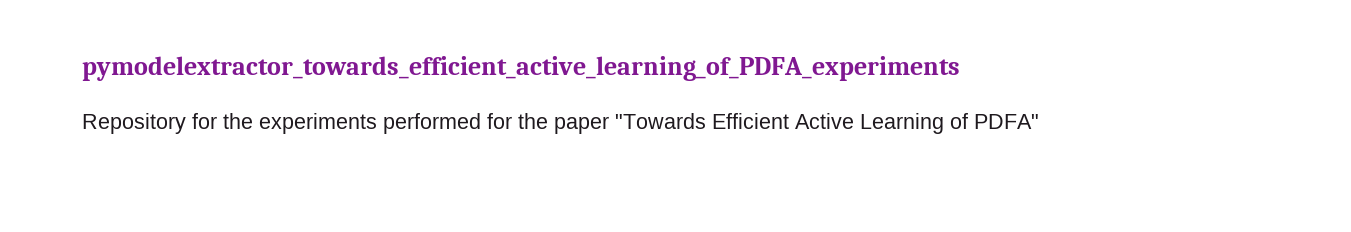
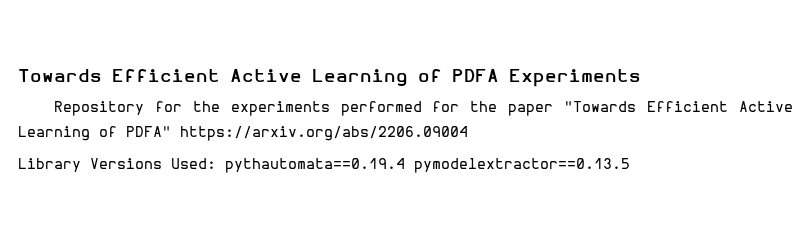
- pymodelextractor_towards_efficient_active_learning_of_PDFA_experiments
+ Towards Efficient Active Learning of PDFA Experiments
- Repository for the experiments performed for the paper "Towards Efficient Active Learning of PDFA"
+ Repository for the experiments performed for the paper "Towards Efficient Active Learning of PDFA" https://arxiv.org/abs/2206.09004
+ Library Versions Used: pythautomata==0.19.4 pymodelextractor==0.13.5

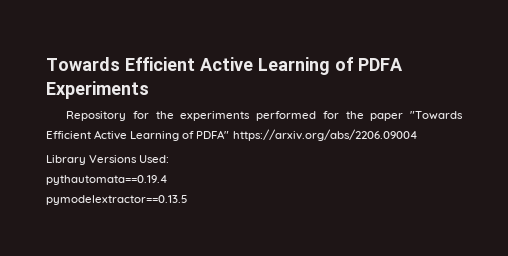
- Library Versions Used: pythautomata==0.19.4 pymodelextractor==0.13.5
+ Library Versions Used:
+ pythautomata==0.19.4
+ pymodelextractor==0.13.5

